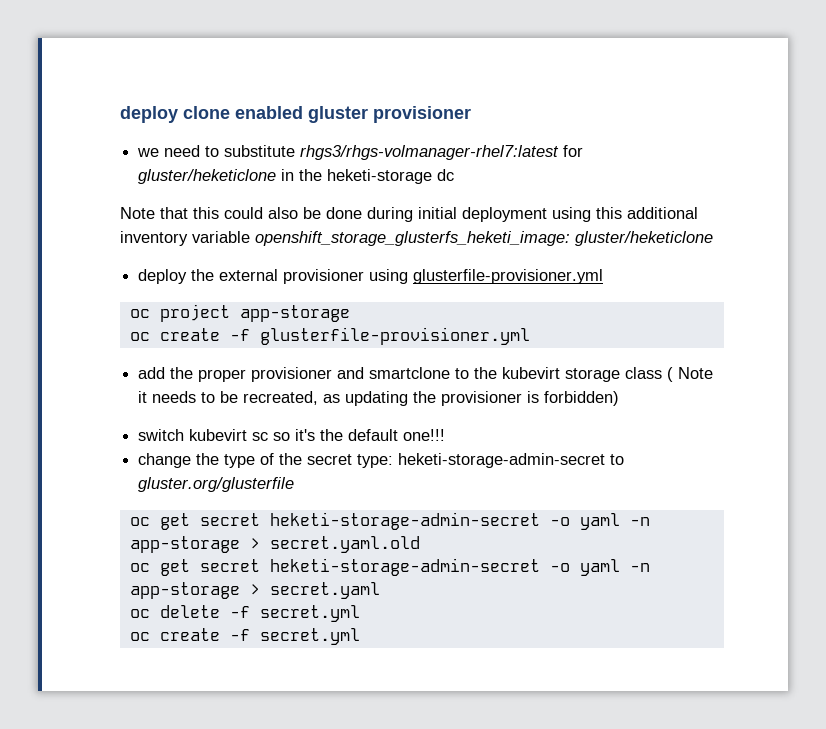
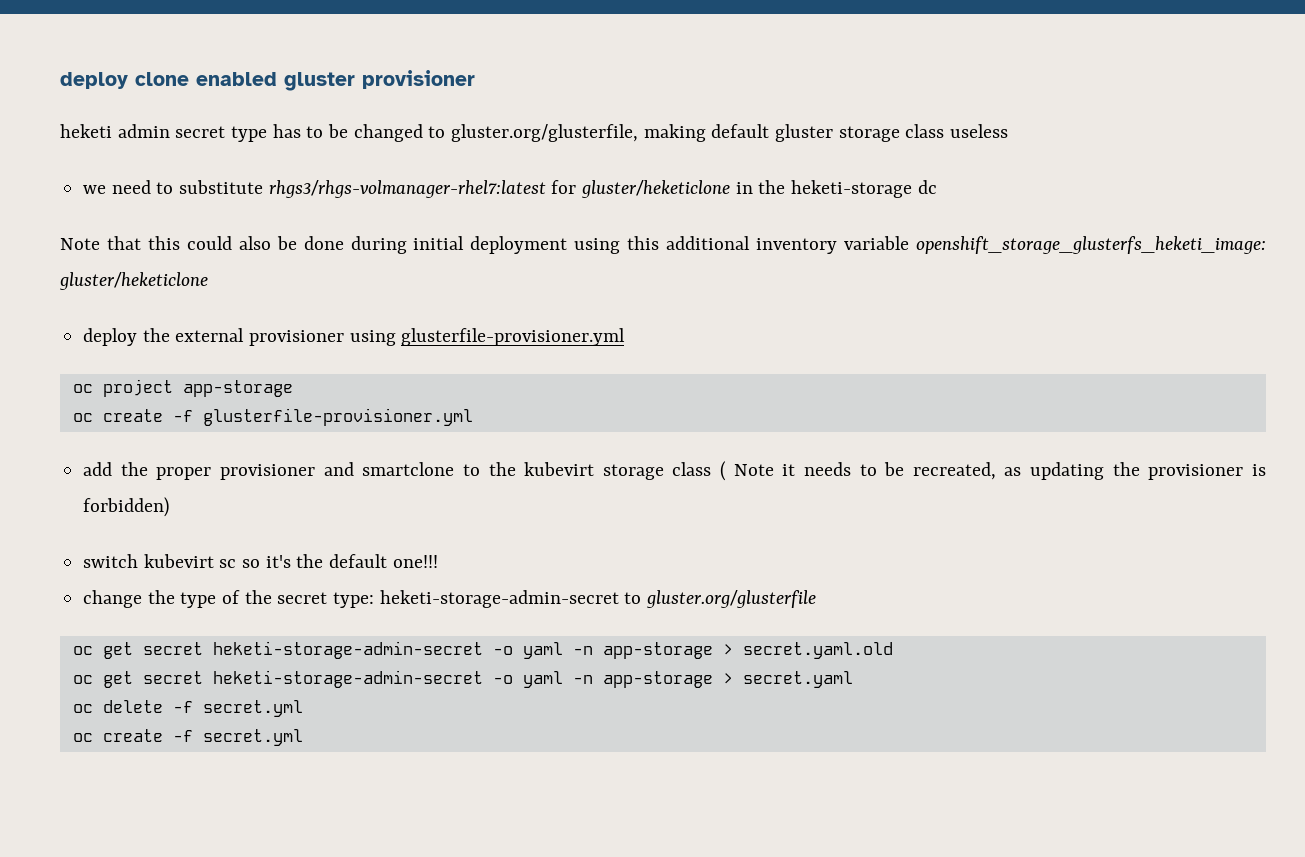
+ heketi admin secret type has to be changed to gluster.org/glusterfile, making default gluster storage class useless

